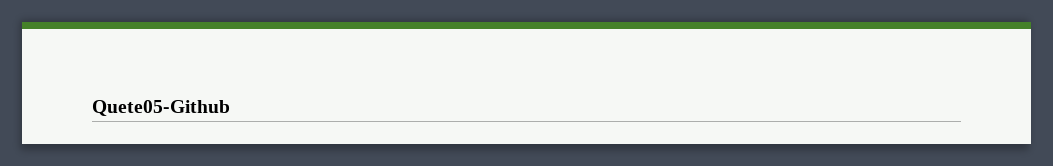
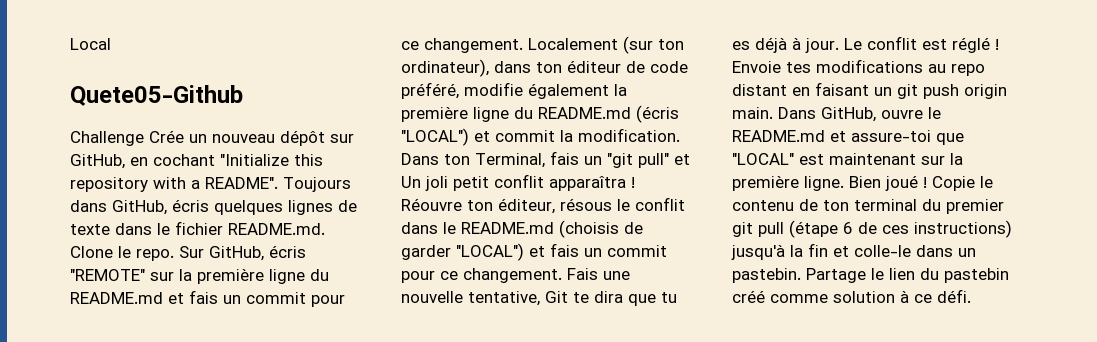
+ Local
+ Challenge Crée un nouveau dépôt sur GitHub, en cochant "Initialize this repository with a README". Toujours dans GitHub, écris quelques lignes de texte dans le fichier README.md. Clone le repo. Sur GitHub, écris "REMOTE" sur la première ligne du README.md et fais un commit pour ce changement. Localement (sur ton ordinateur), dans ton éditeur de code préféré, modifie également la première ligne du README.md (écris "LOCAL") et commit la modification. Dans ton Terminal, fais un "git pull" et Un joli petit conflit apparaîtra ! Réouvre ton éditeur, résous le conflit dans le README.md (choisis de garder "LOCAL") et fais un commit pour ce changement. Fais une nouvelle tentative, Git te dira que tu es déjà à jour. Le conflit est réglé ! Envoie tes modifications au repo distant en faisant un git push origin main. Dans GitHub, ouvre le README.md et assure-toi que "LOCAL" est maintenant sur la première ligne. Bien joué ! Copie le contenu de ton terminal du premier git pull (étape 6 de ces instructions) jusqu'à la fin et colle-le dans un pastebin. Partage le lien du pastebin créé comme solution à ce défi.

